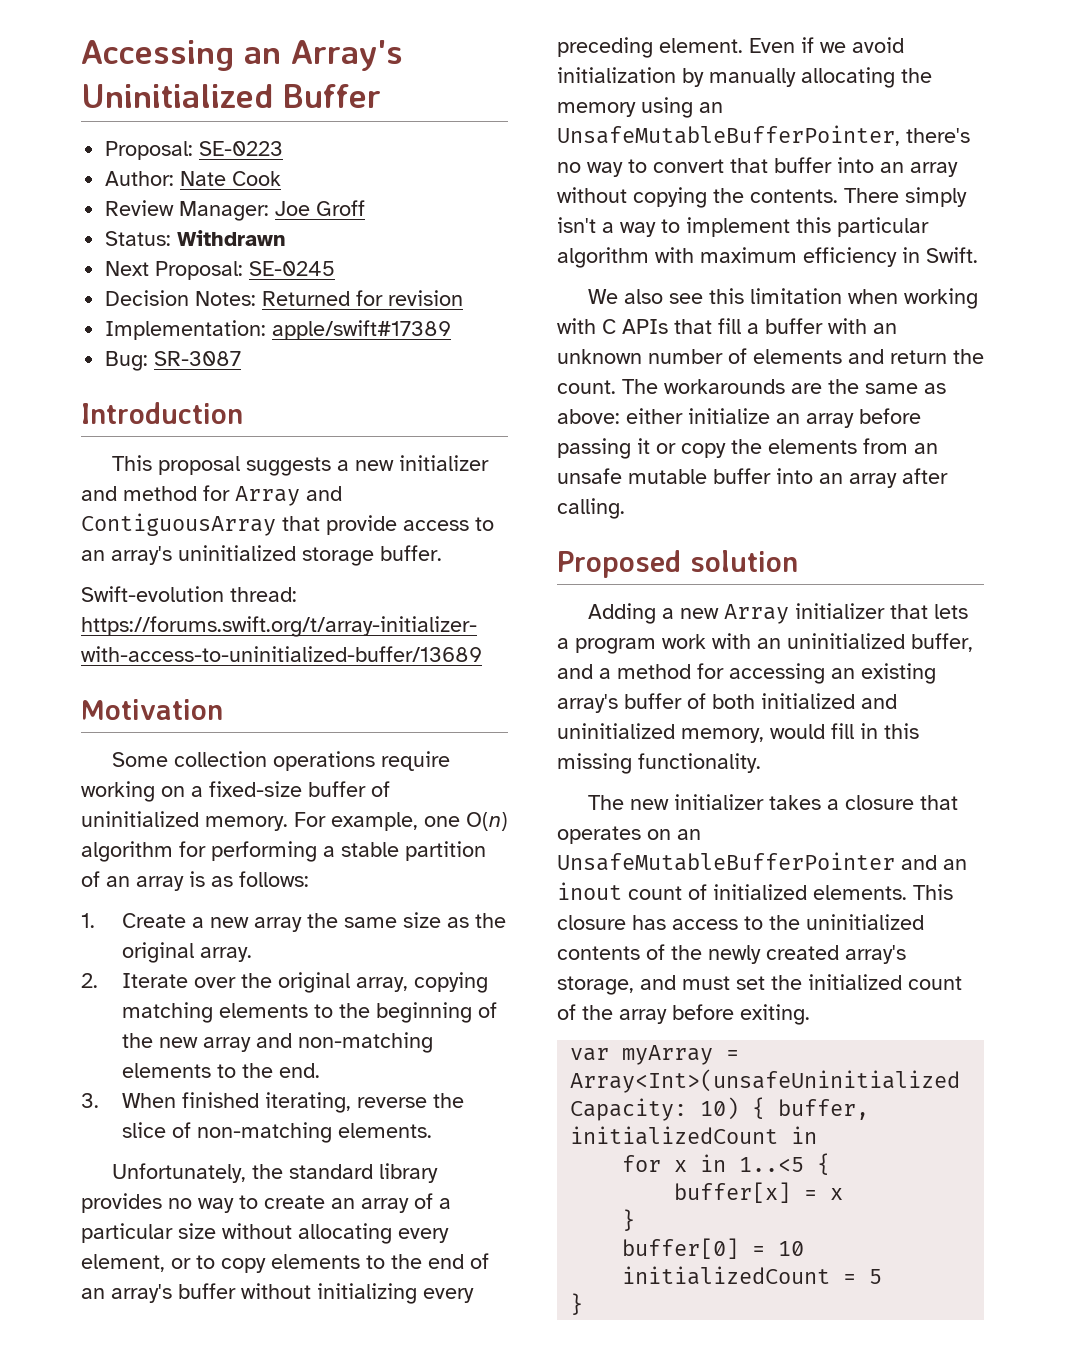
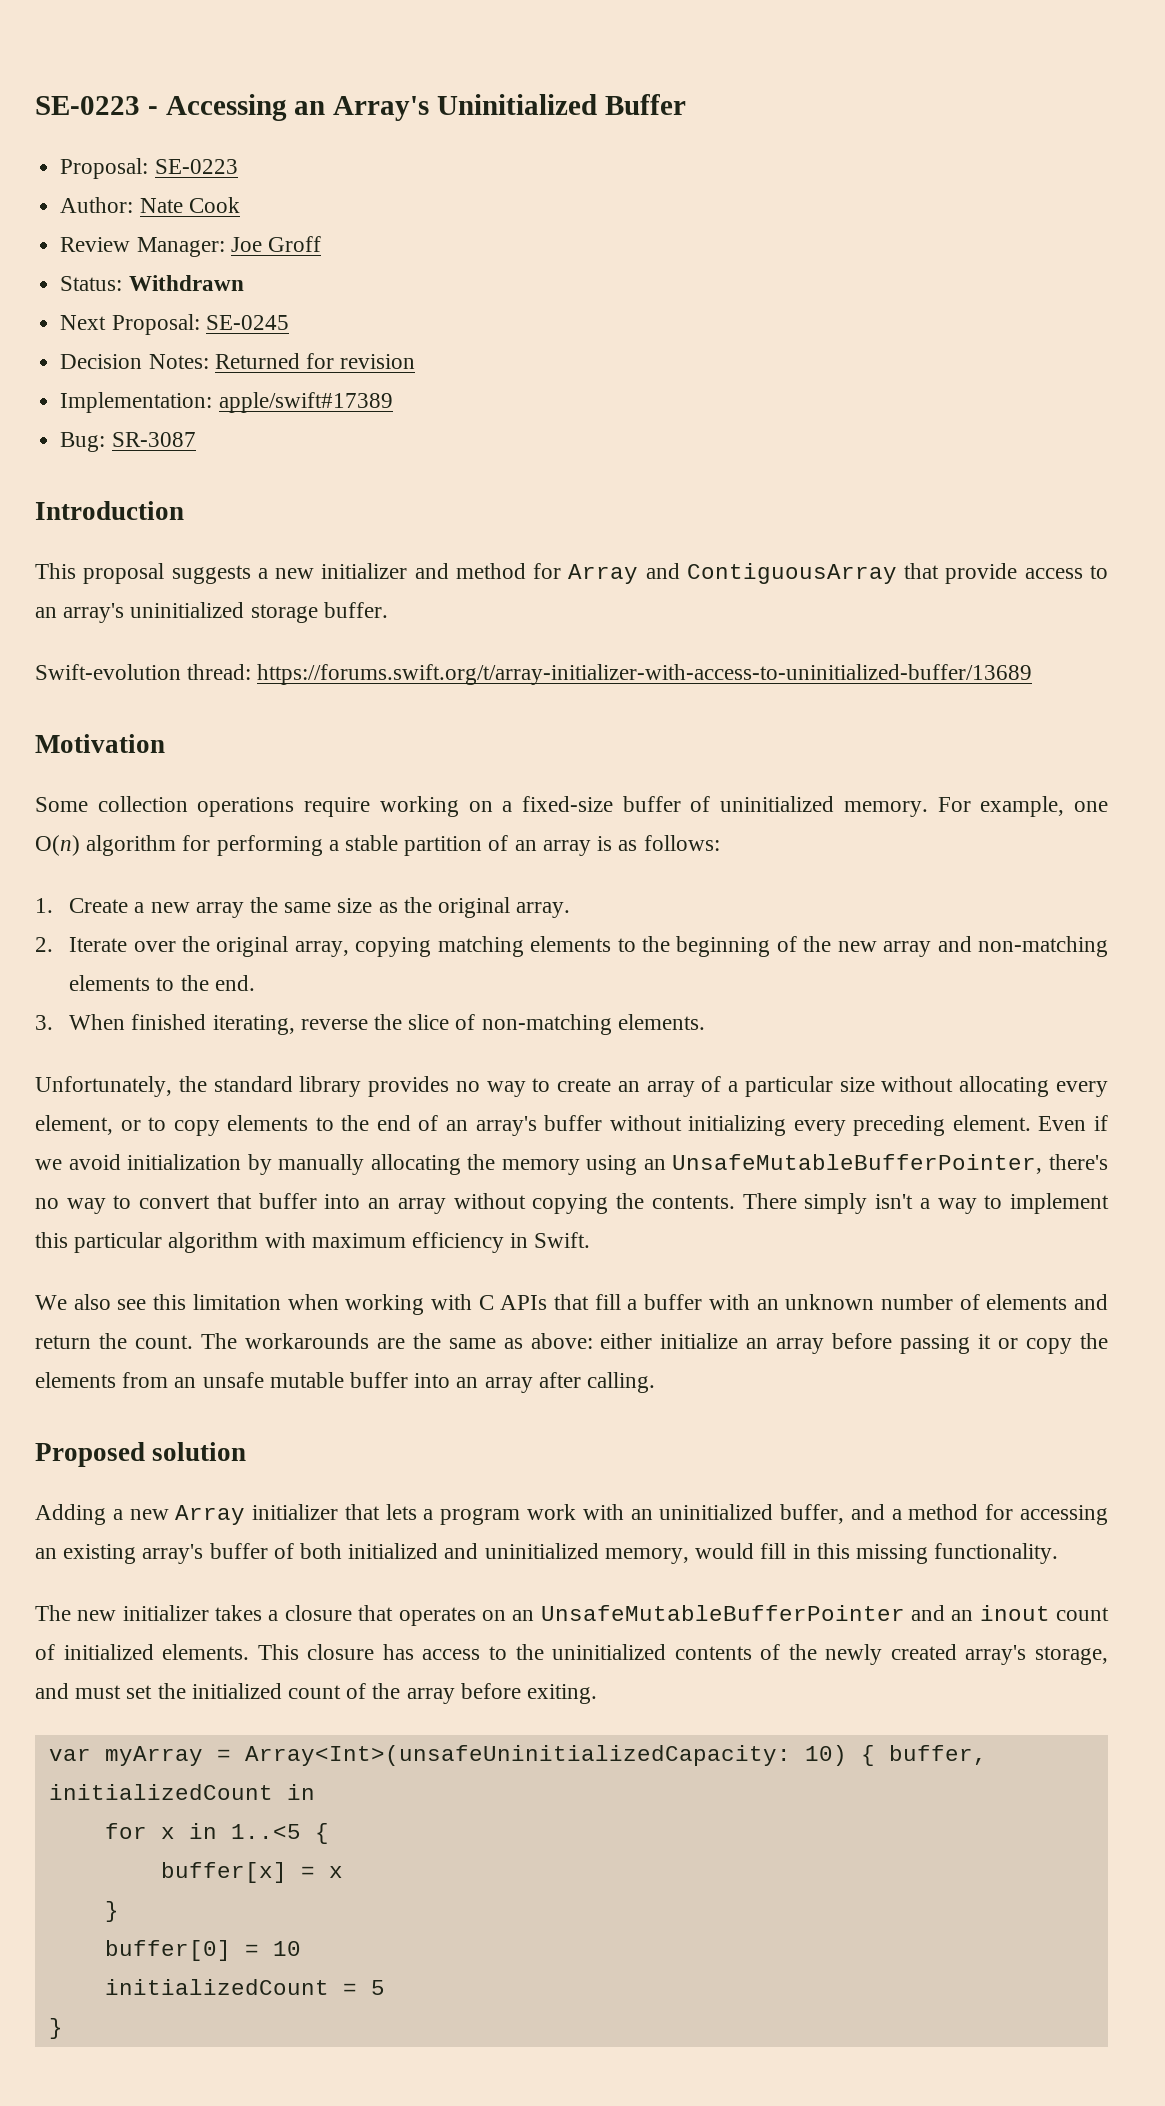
- Accessing an Array's Uninitialized Buffer
+ SE-0223 - Accessing an Array's Uninitialized Buffer

